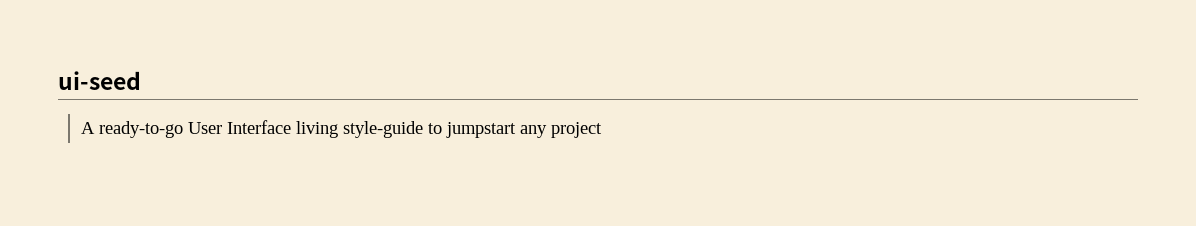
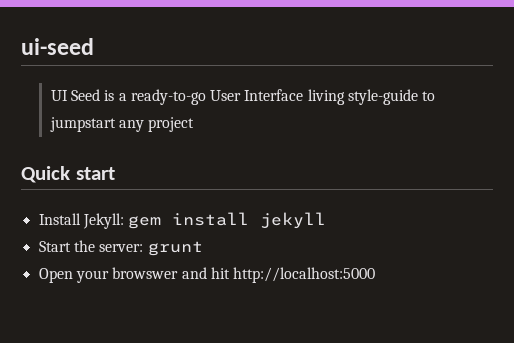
- A ready-to-go User Interface living style-guide to jumpstart any project
+ UI Seed is a ready-to-go User Interface living style-guide to jumpstart any project
+ Quick start
+ Install Jekyll: gem install jekyll
+ Start the server: grunt
+ Open your browswer and hit http://localhost:5000

